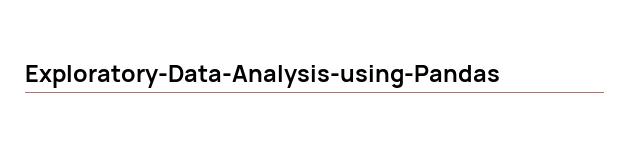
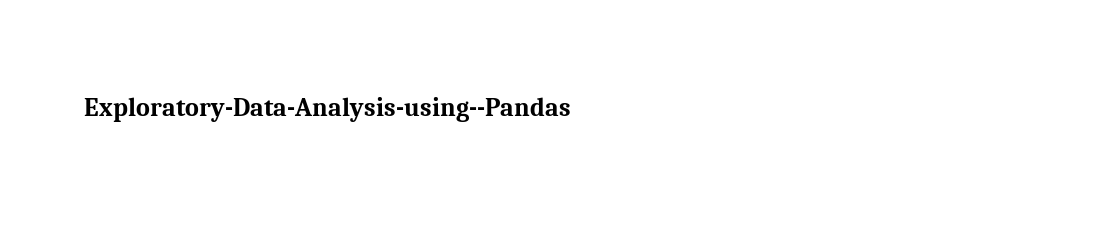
- Exploratory-Data-Analysis-using-Pandas
+ Exploratory-Data-Analysis-using--Pandas

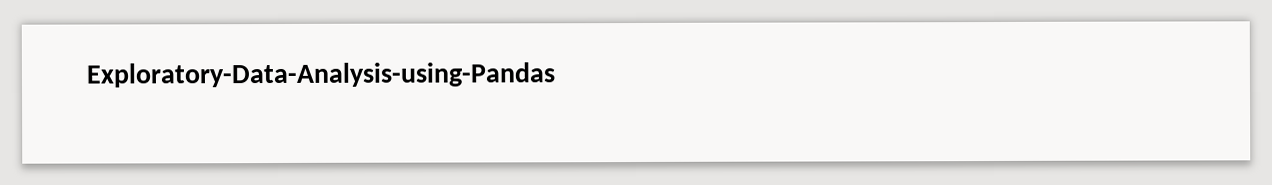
- Exploratory-Data-Analysis-using--Pandas
+ Exploratory-Data-Analysis-using-Pandas

